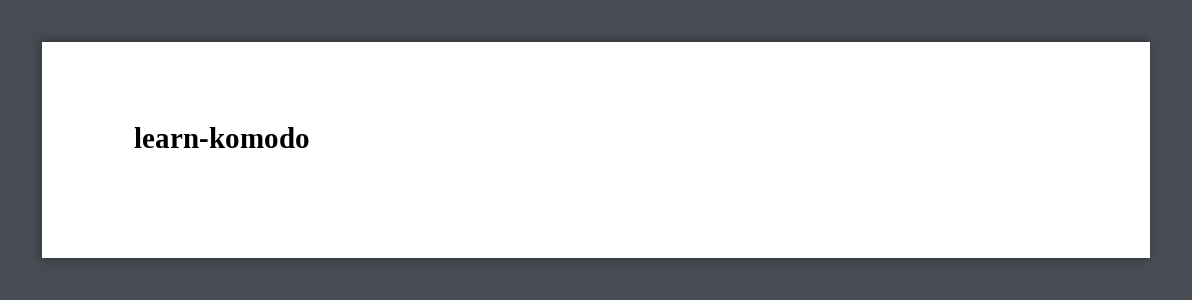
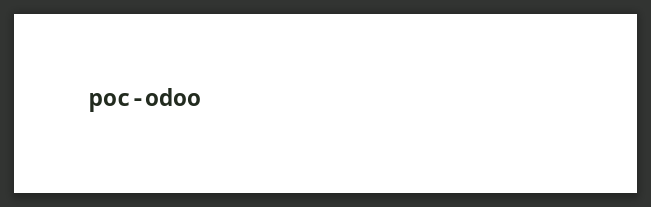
- learn-komodo
+ poc-odoo

